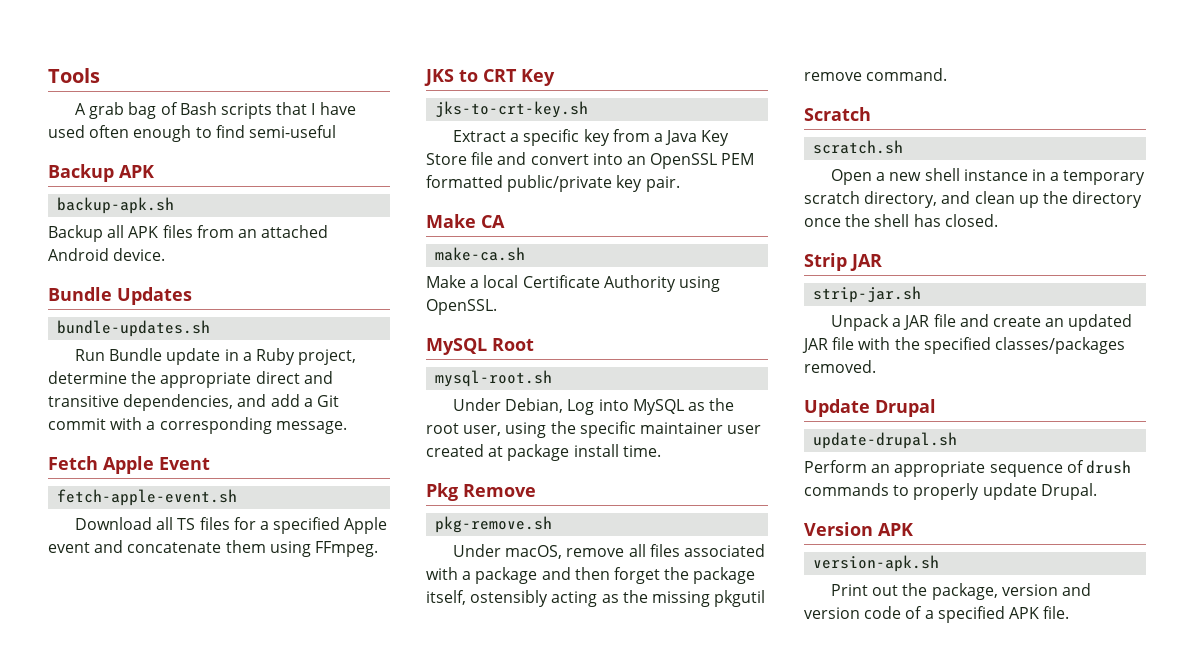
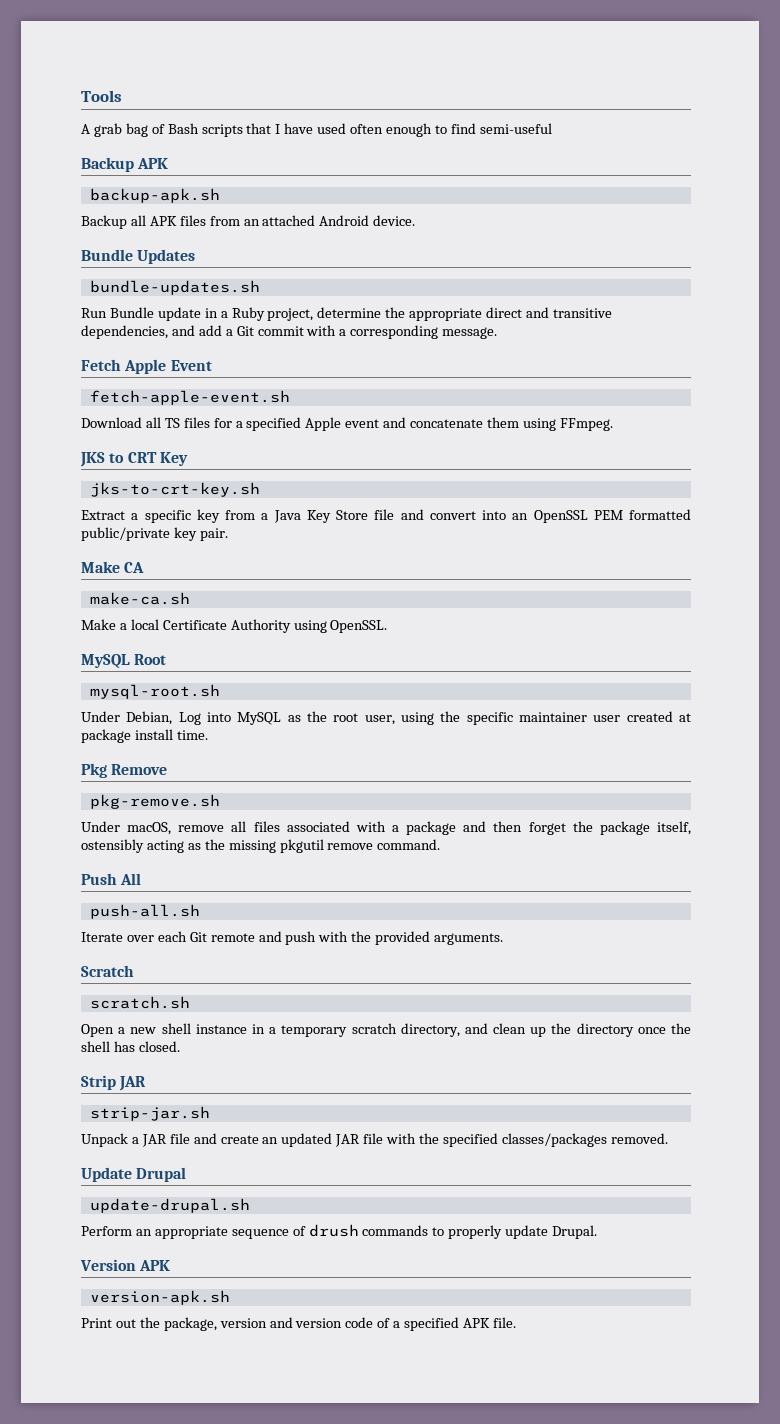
+ Push All
+ push-all.sh
+ Iterate over each Git remote and push with the provided arguments.

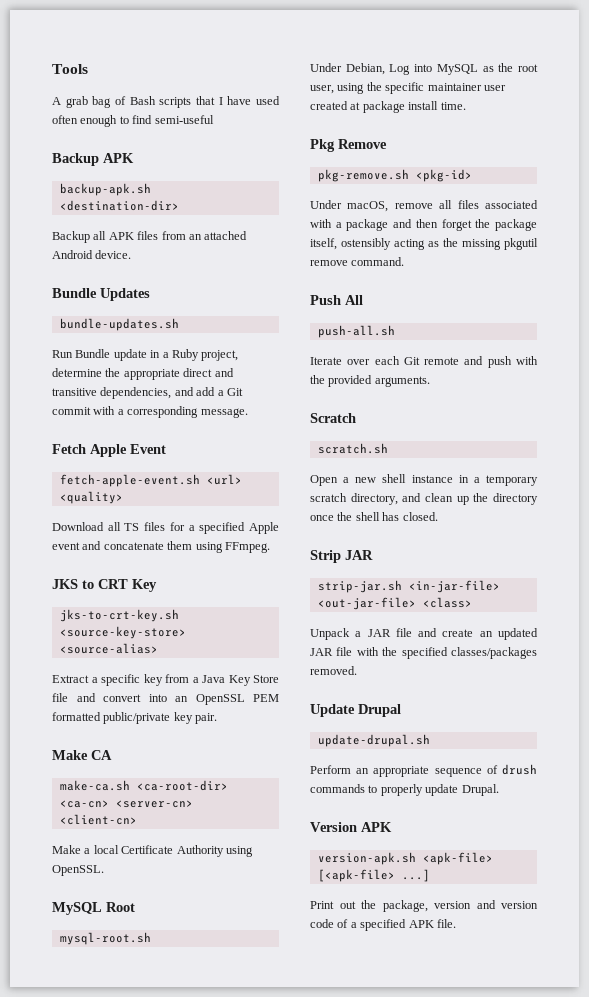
- backup-apk.sh
+ backup-apk.sh <destination-dir>
- fetch-apple-event.sh
+ fetch-apple-event.sh <url> <quality>
- jks-to-crt-key.sh
+ jks-to-crt-key.sh <source-key-store> <source-alias>
- make-ca.sh
+ make-ca.sh <ca-root-dir> <ca-cn> <server-cn> <client-cn>
- pkg-remove.sh
+ pkg-remove.sh <pkg-id>
- strip-jar.sh
+ strip-jar.sh <in-jar-file> <out-jar-file> <class>
- version-apk.sh
+ version-apk.sh <apk-file> [<apk-file> ...]

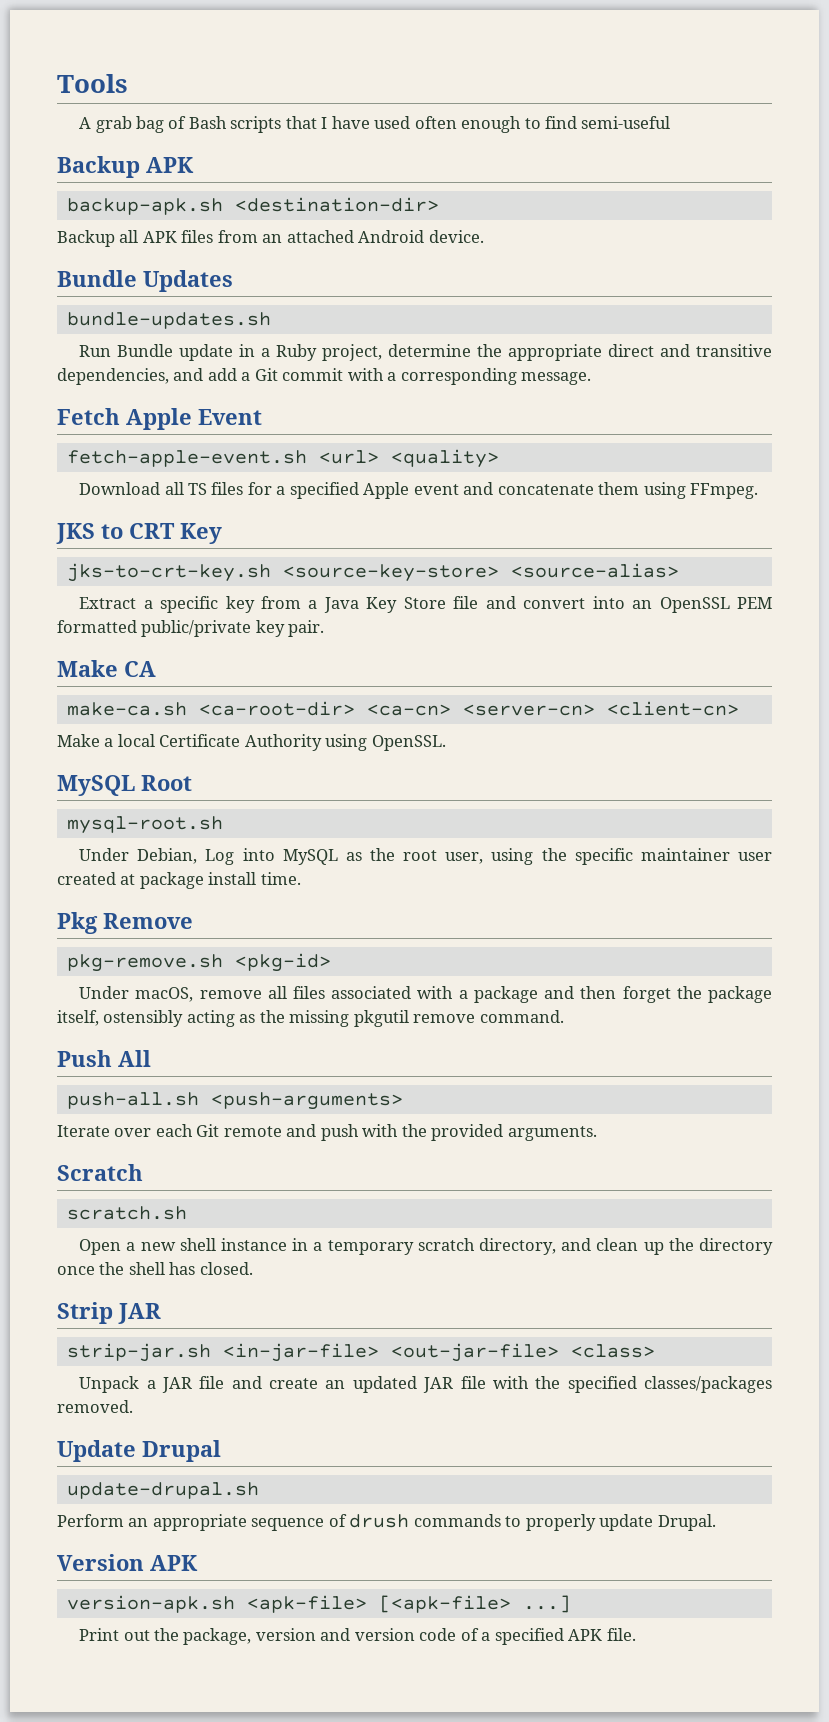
- push-all.sh
+ push-all.sh <push-arguments>

